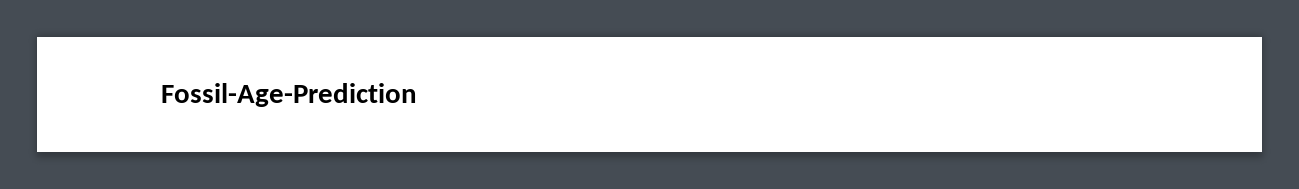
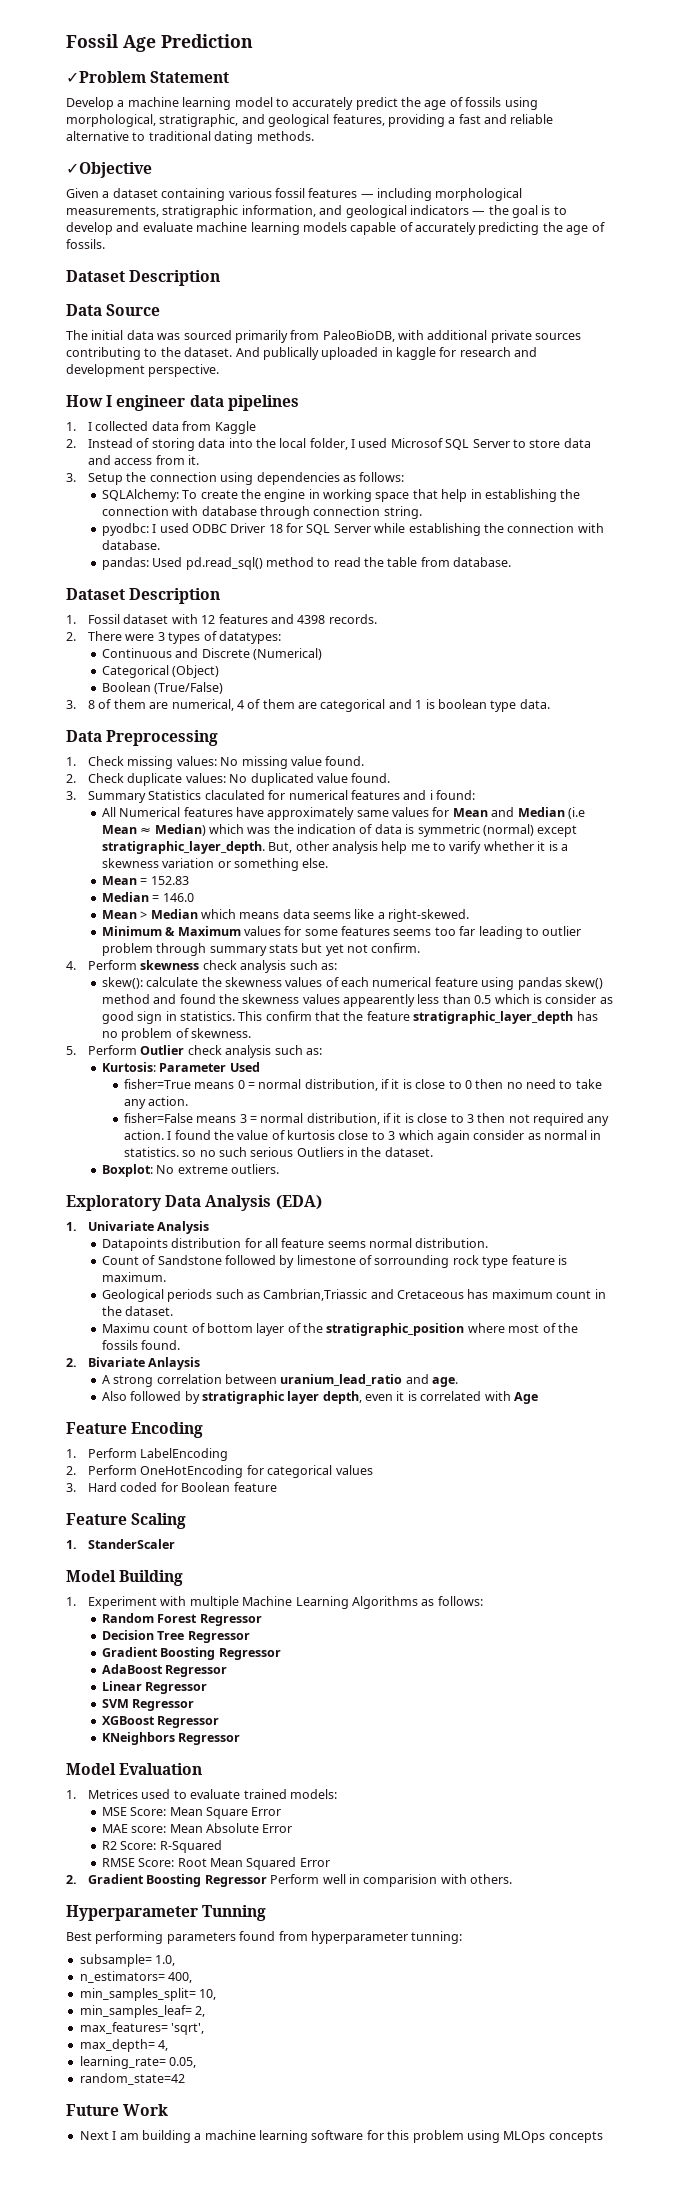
- Fossil-Age-Prediction
+ Fossil Age Prediction
+ ✓Problem Statement
+ Develop a machine learning model to accurately predict the age of fossils using morphological, stratigraphic, and geological features, providing a fast and reliable alternative to traditional dating methods.
+ ✓Objective
+ Given a dataset containing various fossil features — including morphological measurements, stratigraphic information, and geological indicators — the goal is to develop and evaluate machine learning models capable of accurately predicting the age of fossils.
+ Dataset Description
+ Data Source
+ The initial data was sourced primarily from PaleoBioDB, with additional private sources contributing to the dataset. And publically uploaded in kaggle for research and development perspective.
+ How I engineer data pipelines
+ 1. I collected data from Kaggle
+ 2. Instead of storing data into the local folder, I used Microsof SQL Server to store data and access from it.
+ 3. Setup the connection using dependencies as follows:
+ SQLAlchemy: To create the engine in working space that help in establishing the connection with database through connection string.
+ pyodbc: I used ODBC Driver 18 for SQL Server while establishing the connection with database.
+ pandas: Used pd.read_sql() method to read the table from database.
+ Dataset Description
+ 1. Fossil dataset with 12 features and 4398 records.
+ 2. There were 3 types of datatypes:
+ Continuous and Discrete (Numerical)
+ Categorical (Object)
+ Boolean (True/False)
+ 3. 8 of them are numerical, 4 of them are categorical and 1 is boolean type data.
+ Data Preprocessing
+ 1. Check missing values: No missing value found.
+ 2. Check duplicate values: No duplicated value found.
+ 3. Summary Statistics claculated for numerical features and i found:
+ All Numerical features have approximately same values for Mean and Median (i.e Mean ≈ Median) which was the indication of data is symmetric (normal) except stratigraphic_layer_depth. But, other analysis help me to varify whether it is a skewness variation or something else.
+ Mean = 152.83
+ Median = 146.0
+ Mean > Median which means data seems like a right-skewed.
+ Minimum & Maximum values for some features seems too far leading to outlier problem through summary stats but yet not confirm.
+ 4. Perform skewness check analysis such as:
+ skew(): calculate the skewness values of each numerical feature using pandas skew() method and found the skewness values appearently less than 0.5 which is consider as good sign in statistics. This confirm that the feature stratigraphic_layer_depth has no problem of skewness.
+ 5. Perform Outlier check analysis such as:
+ Kurtosis: Parameter Used
+ fisher=True means 0 = normal distribution, if it is close to 0 then no need to take any action.
+ fisher=False means 3 = normal distribution, if it is close to 3 then not required any action. I found the value of kurtosis close to 3 which again consider as normal in statistics. so no such serious Outliers in the dataset.
+ Boxplot: No extreme outliers.
+ Exploratory Data Analysis (EDA)
+ 1. Univariate Analysis
+ Datapoints distribution for all feature seems normal distribution.
+ Count of Sandstone followed by limestone of sorrounding rock type feature is maximum.
+ Geological periods such as Cambrian,Triassic and Cretaceous has maximum count in the dataset.
+ Maximu count of bottom layer of the stratigraphic_position where most of the fossils found.
+ 2. Bivariate Anlaysis
+ A strong correlation between uranium_lead_ratio and age.
+ Also followed by stratigraphic layer depth, even it is correlated with Age
+ Feature Encoding
+ 1. Perform LabelEncoding
+ 2. Perform OneHotEncoding for categorical values
+ 3. Hard coded for Boolean feature
+ Feature Scaling
+ 1. StanderScaler
+ Model Building
+ 1. Experiment with multiple Machine Learning Algorithms as follows:
+ Random Forest Regressor
+ Decision Tree Regressor
+ Gradient Boosting Regressor
+ AdaBoost Regressor
+ Linear Regressor
+ SVM Regressor
+ XGBoost Regressor
+ KNeighbors Regressor
+ Model Evaluation
+ 1. Metrices used to evaluate trained models:
+ MSE Score: Mean Square Error
+ MAE score: Mean Absolute Error
+ R2 Score: R-Squared
+ RMSE Score: Root Mean Squared Error
+ 2. Gradient Boosting Regressor Perform well in comparision with others.
+ Hyperparameter Tunning
+ Best performing parameters found from hyperparameter tunning:
+ subsample= 1.0,
+ n_estimators= 400,
+ min_samples_split= 10,
+ min_samples_leaf= 2,
+ max_features= 'sqrt',
+ max_depth= 4,
+ learning_rate= 0.05,
+ random_state=42
+ Future Work
+ Next I am building a machine learning software for this problem using MLOps concepts

